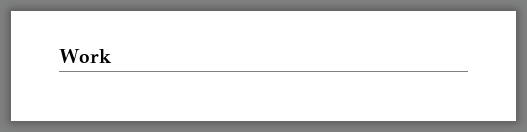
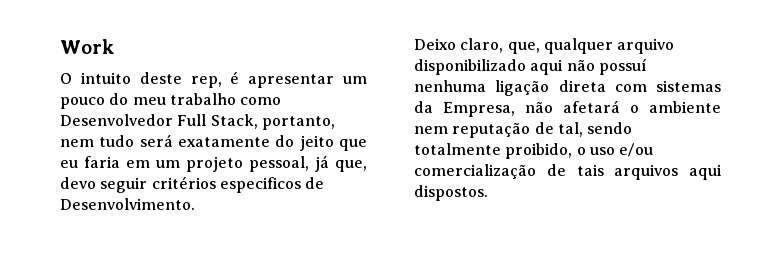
+ O intuito deste rep, é apresentar um pouco do meu trabalho como Desenvolvedor Full Stack, portanto, nem tudo será exatamente do jeito que eu faria em um projeto pessoal, já que, devo seguir critérios especificos de Desenvolvimento.
+ Deixo claro, que, qualquer arquivo disponibilizado aqui não possuí nenhuma ligação direta com sistemas da Empresa, não afetará o ambiente nem reputação de tal, sendo totalmente proibido, o uso e/ou comercialização de tais arquivos aqui dispostos.

